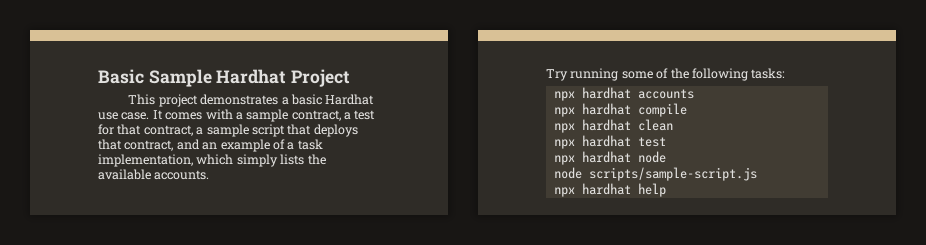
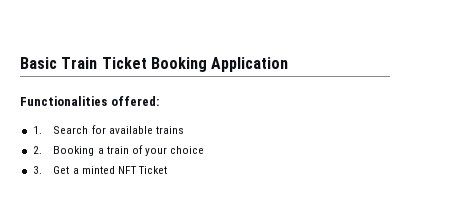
- Basic Sample Hardhat Project
- This project demonstrates a basic Hardhat use case. It comes with a sample contract, a test for that contract, a sample script that deploys that contract, and an example of a task implementation, which simply lists the available accounts.
- Try running some of the following tasks:
- npx hardhat accounts
- npx hardhat compile
- npx hardhat clean
- npx hardhat test
- npx hardhat node
- node scripts/sample-script.js
- npx hardhat help
+ Basic Train Ticket Booking Application
+ Functionalities offered:
+ 1. Search for available trains
+ 2. Booking a train of your choice
+ 3. Get a minted NFT Ticket

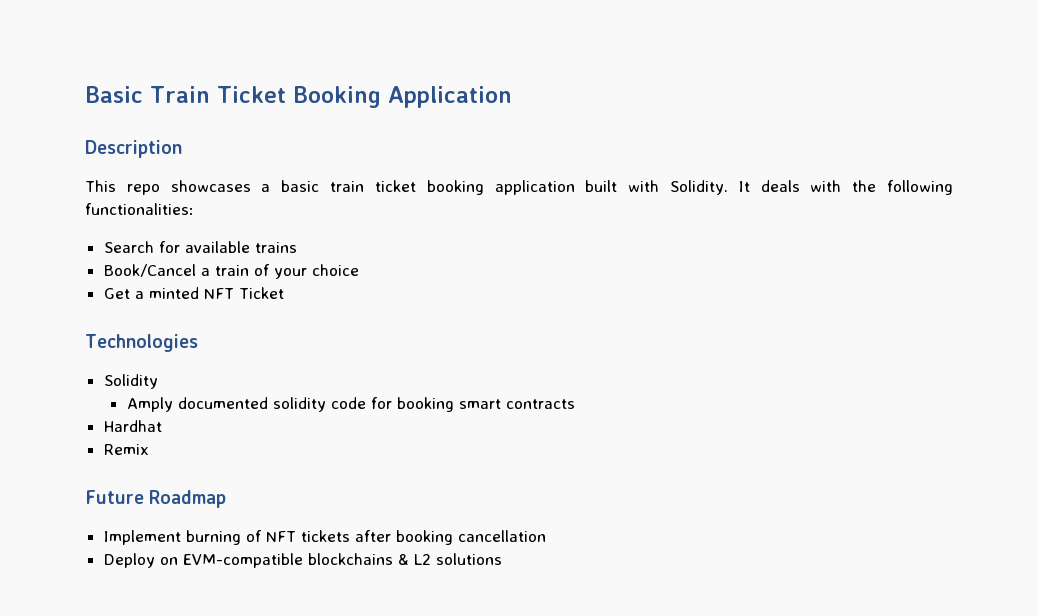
- Functionalities offered:
- 1. Search for available trains
+ Description
+ This repo showcases a basic train ticket booking application built with Solidity. It deals with the following functionalities:
+ Search for available trains
- 2. Booking a train of your choice
+ Book/Cancel a train of your choice
- 3. Get a minted NFT Ticket
+ Get a minted NFT Ticket
+ Technologies
+ Solidity
+ Amply documented solidity code for booking smart contracts
+ Hardhat
+ Remix
+ Future Roadmap
+ Implement burning of NFT tickets after booking cancellation
+ Deploy on EVM-compatible blockchains & L2 solutions

